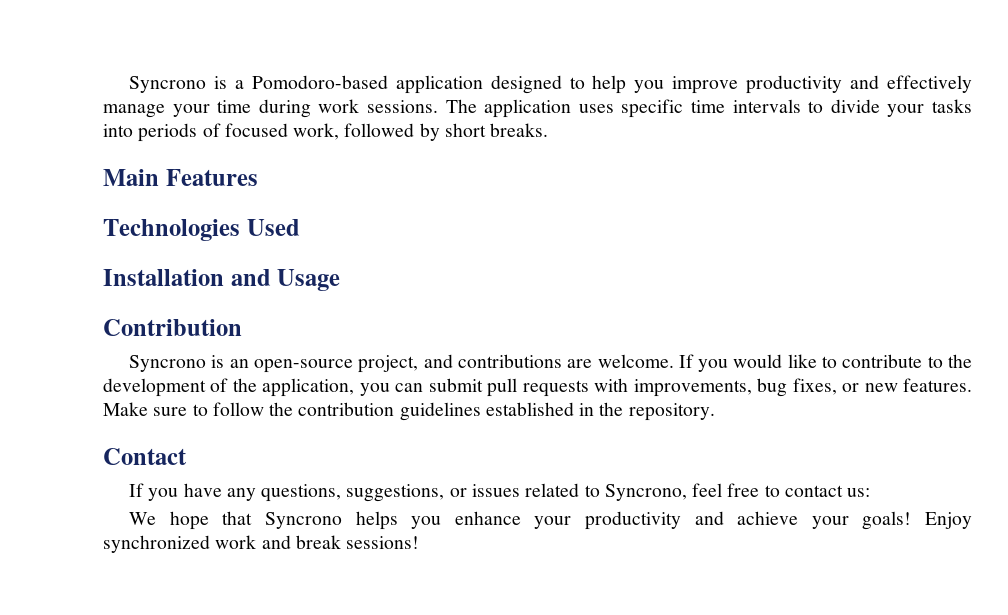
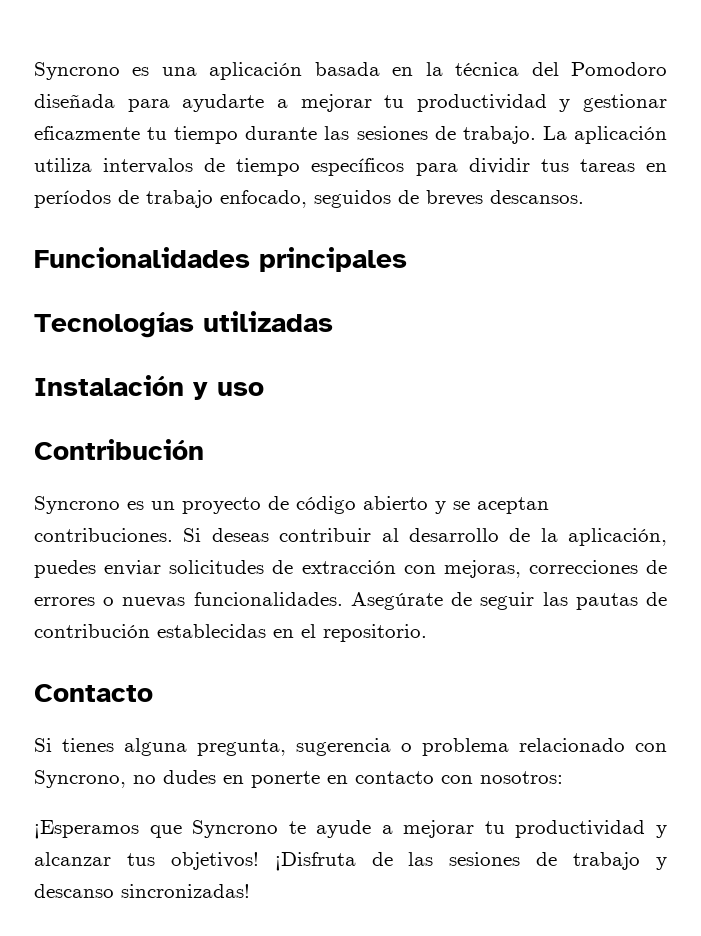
- Syncrono is a Pomodoro-based application designed to help you improve productivity and effectively manage your time during work sessions. The application uses specific time intervals to divide your tasks into periods of focused work, followed by short breaks.
- Main Features
- Technologies Used
- Installation and Usage
- Contribution
- Syncrono is an open-source project, and contributions are welcome. If you would like to contribute to the development of the application, you can submit pull requests with improvements, bug fixes, or new features. Make sure to follow the contribution guidelines established in the repository.
- Contact
- If you have any questions, suggestions, or issues related to Syncrono, feel free to contact us:
- We hope that Syncrono helps you enhance your productivity and achieve your goals! Enjoy synchronized work and break sessions!
+ Syncrono es una aplicación basada en la técnica del Pomodoro diseñada para ayudarte a mejorar tu productividad y gestionar eficazmente tu tiempo durante las sesiones de trabajo. La aplicación utiliza intervalos de tiempo específicos para dividir tus tareas en períodos de trabajo enfocado, seguidos de breves descansos.
+ Funcionalidades principales
+ Tecnologías utilizadas
+ Instalación y uso
+ Contribución
+ Syncrono es un proyecto de código abierto y se aceptan contribuciones. Si deseas contribuir al desarrollo de la aplicación, puedes enviar solicitudes de extracción con mejoras, correcciones de errores o nuevas funcionalidades. Asegúrate de seguir las pautas de contribución establecidas en el repositorio.
+ Contacto
+ Si tienes alguna pregunta, sugerencia o problema relacionado con Syncrono, no dudes en ponerte en contacto con nosotros:
+ ¡Esperamos que Syncrono te ayude a mejorar tu productividad y alcanzar tus objetivos! ¡Disfruta de las sesiones de trabajo y descanso sincronizadas!

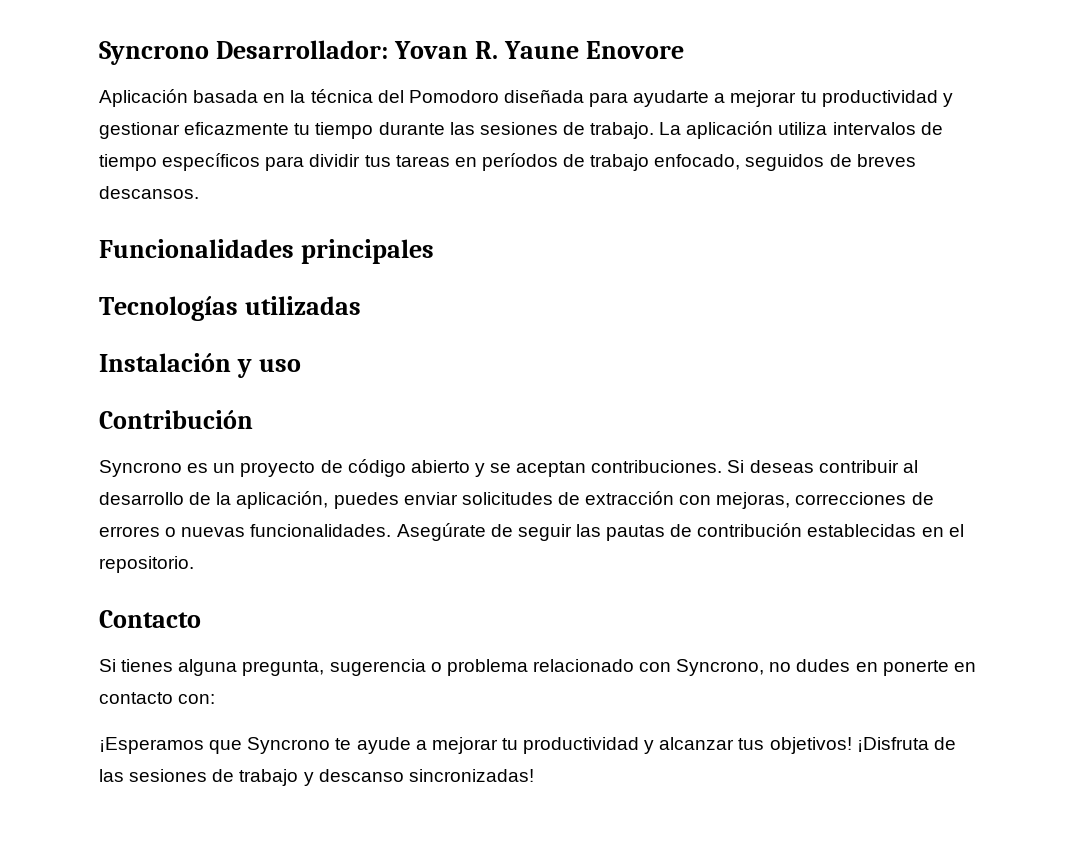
- Syncrono es una aplicación basada en la técnica del Pomodoro diseñada para ayudarte a mejorar tu productividad y gestionar eficazmente tu tiempo durante las sesiones de trabajo.
+ Syncrono Desarrollador: Yovan R. Yaune Enovore
+ Aplicación basada en la técnica del Pomodoro diseñada para ayudarte a mejorar tu productividad y gestionar eficazmente tu tiempo durante las sesiones de trabajo.
- Si tienes alguna pregunta, sugerencia o problema relacionado con Syncrono, no dudes en ponerte en contacto con nosotros:
+ Si tienes alguna pregunta, sugerencia o problema relacionado con Syncrono, no dudes en ponerte en contacto con:

